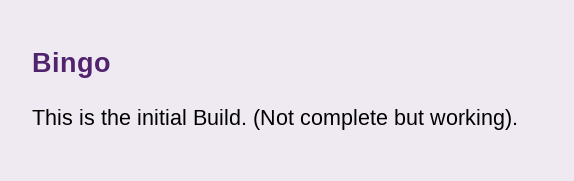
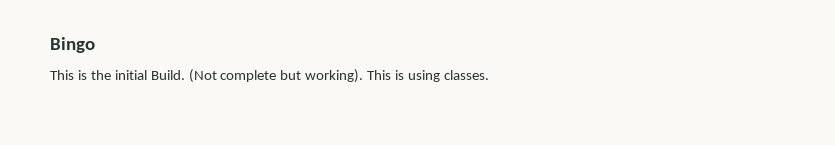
+ This is using classes.

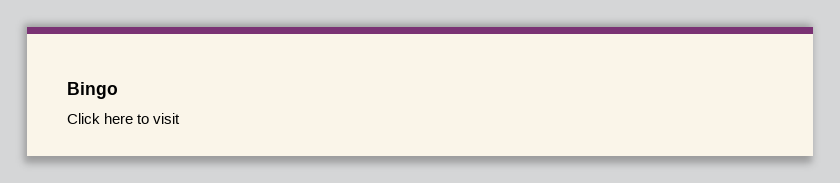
- This is the initial Build. (Not complete but working). This is using classes.
+ Click here to visit

